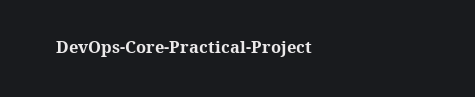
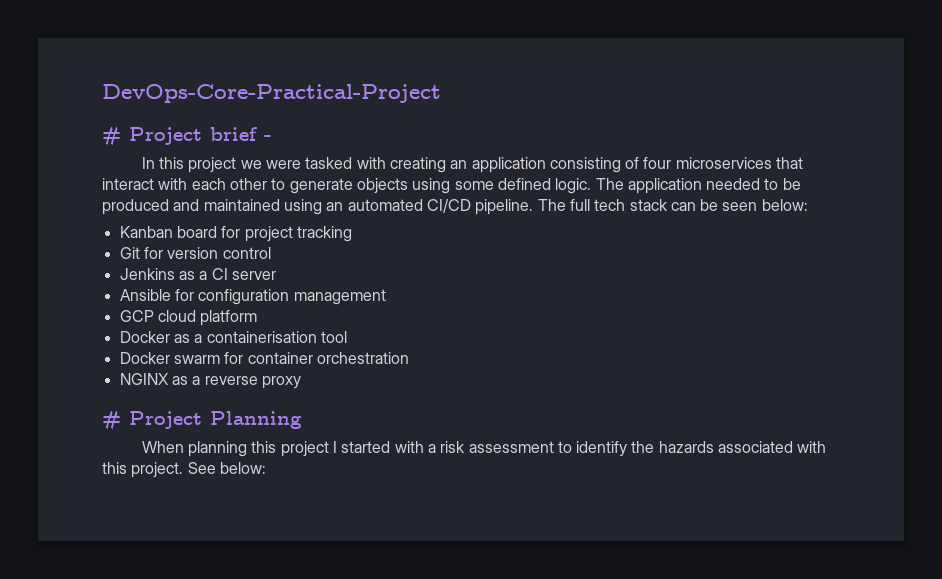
+ # Project brief -
+ In this project we were tasked with creating an application consisting of four microservices that interact with each other to generate objects using some defined logic. The application needed to be produced and maintained using an automated CI/CD pipeline. The full tech stack can be seen below:
+ Kanban board for project tracking
+ Git for version control
+ Jenkins as a CI server
+ Ansible for configuration management
+ GCP cloud platform
+ Docker as a containerisation tool
+ Docker swarm for container orchestration
+ NGINX as a reverse proxy
+ # Project Planning
+ When planning this project I started with a risk assessment to identify the hazards associated with this project. See below:

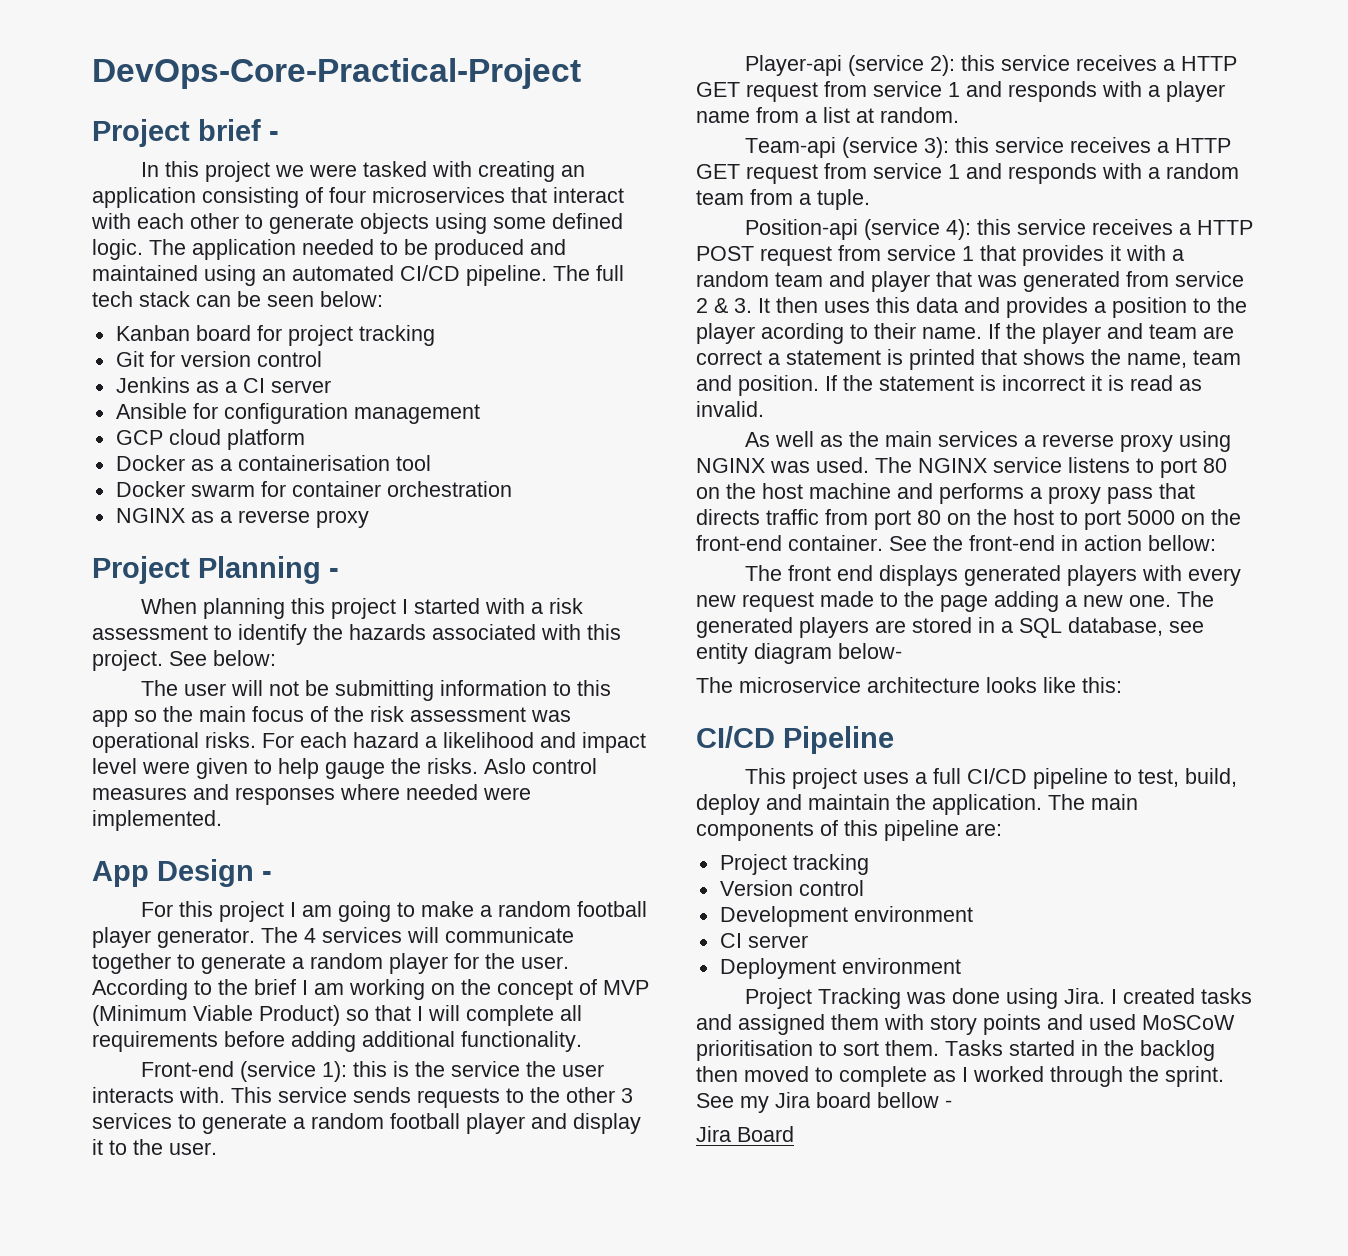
- # Project brief -
+ Project brief -
- # Project Planning
+ Project Planning -
+ The user will not be submitting information to this app so the main focus of the risk assessment was operational risks. For each hazard a likelihood and impact level were given to help gauge the risks. Aslo control measures and responses where needed were implemented.
+ App Design -
+ For this project I am going to make a random football player generator. The 4 services will communicate together to generate a random player for the user. According to the brief I am working on the concept of MVP (Minimum Viable Product) so that I will complete all requirements before adding additional functionality.
+ Front-end (service 1): this is the service the user interacts with. This service sends requests to the other 3 services to generate a random football player and display it to the user.
+ Player-api (service 2): this service receives a HTTP GET request from service 1 and responds with a player name from a list at random.
+ Team-api (service 3): this service receives a HTTP GET request from service 1 and responds with a random team from a tuple.
+ Position-api (service 4): this service receives a HTTP POST request from service 1 that provides it with a random team and player that was generated from service 2 & 3. It then uses this data and provides a position to the player acording to their name. If the player and team are correct a statement is printed that shows the name, team and position. If the statement is incorrect it is read as invalid.
+ As well as the main services a reverse proxy using NGINX was used. The NGINX service listens to port 80 on the host machine and performs a proxy pass that directs traffic from port 80 on the host to port 5000 on the front-end container. See the front-end in action bellow:
+ The front end displays generated players with every new request made to the page adding a new one. The generated players are stored in a SQL database, see entity diagram below-
+ The microservice architecture looks like this:
+ CI/CD Pipeline
+ This project uses a full CI/CD pipeline to test, build, deploy and maintain the application. The main components of this pipeline are:
+ Project tracking
+ Version control
+ Development environment
+ CI server
+ Deployment environment
+ Project Tracking was done using Jira. I created tasks and assigned them with story points and used MoSCoW prioritisation to sort them. Tasks started in the backlog then moved to complete as I worked through the sprint. See my Jira board bellow -
+ Jira Board

